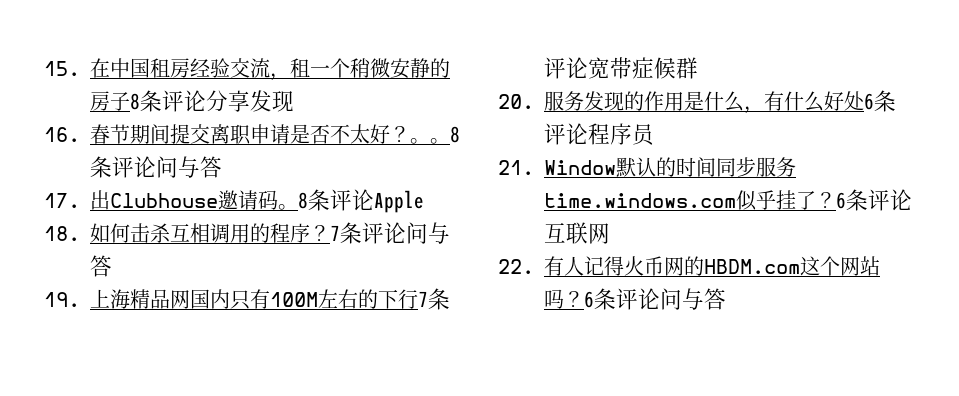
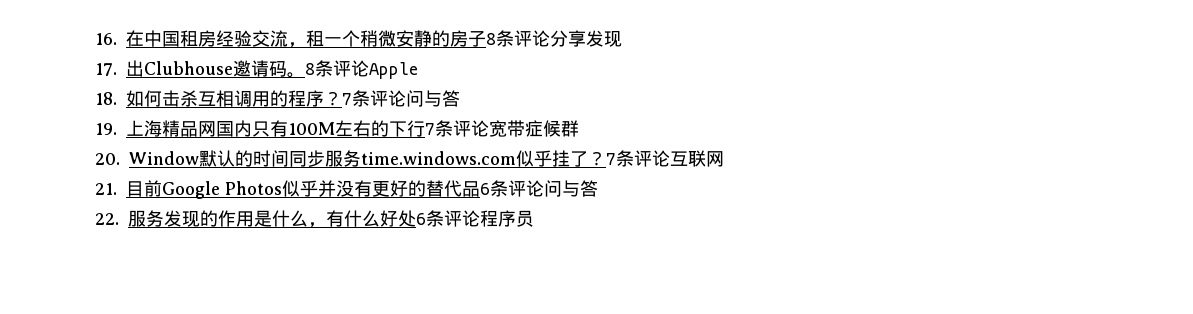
- 15.在中国租房经验交流，租一个稍微安静的房子8条评论分享发现
+ 16.在中国租房经验交流，租一个稍微安静的房子8条评论分享发现
- 16.春节期间提交离职申请是否不太好？。。8条评论问与答
- 20.服务发现的作用是什么，有什么好处6条评论程序员
+ 20. Window默认的时间同步服务time.windows.com似乎挂了？7条评论互联网
+ 21.目前Google Photos似乎并没有更好的替代品6条评论问与答
+ 22.服务发现的作用是什么，有什么好处6条评论程序员
- 21. Window默认的时间同步服务time.windows.com似乎挂了？6条评论互联网
- 22.有人记得火币网的HBDM.com这个网站吗？6条评论问与答

